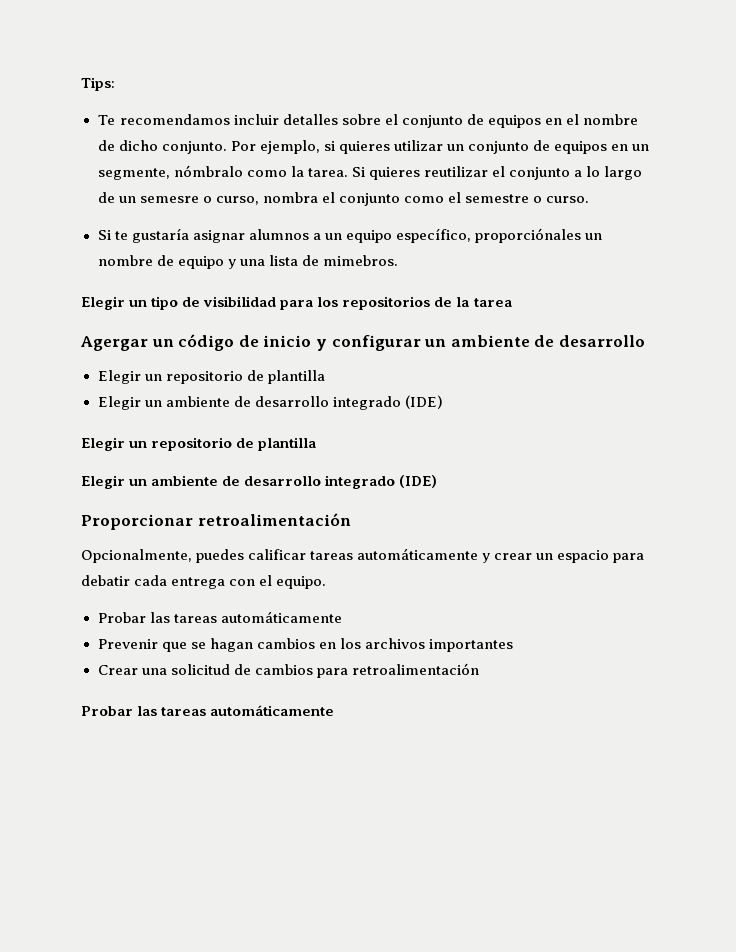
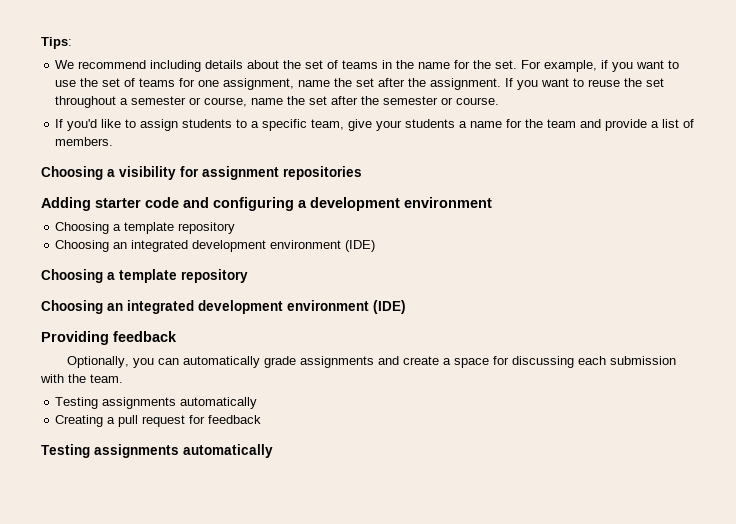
- Te recomendamos incluir detalles sobre el conjunto de equipos en el nombre de dicho conjunto. Por ejemplo, si quieres utilizar un conjunto de equipos en un segmente, nómbralo como la tarea. Si quieres reutilizar el conjunto a lo largo de un semesre o curso, nombra el conjunto como el semestre o curso.
- Si te gustaría asignar alumnos a un equipo específico, proporciónales un nombre de equipo y una lista de mimebros.
- Elegir un tipo de visibilidad para los repositorios de la tarea
- Agergar un código de inicio y configurar un ambiente de desarrollo
- Elegir un repositorio de plantilla
- Elegir un ambiente de desarrollo integrado (IDE)
- Elegir un repositorio de plantilla
- Elegir un ambiente de desarrollo integrado (IDE)
- Proporcionar retroalimentación
- Opcionalmente, puedes calificar tareas automáticamente y crear un espacio para debatir cada entrega con el equipo.
- Probar las tareas automáticamente
- Prevenir que se hagan cambios en los archivos importantes
- Crear una solicitud de cambios para retroalimentación
- Probar las tareas automáticamente
+ We recommend including details about the set of teams in the name for the set. For example, if you want to use the set of teams for one assignment, name the set after the assignment. If you want to reuse the set throughout a semester or course, name the set after the semester or course.
+ If you'd like to assign students to a specific team, give your students a name for the team and provide a list of members.
+ Choosing a visibility for assignment repositories
+ Adding starter code and configuring a development environment
+ Choosing a template repository
+ Choosing an integrated development environment (IDE)
+ Choosing a template repository
+ Choosing an integrated development environment (IDE)
+ Providing feedback
+ Optionally, you can automatically grade assignments and create a space for discussing each submission with the team.
+ Testing assignments automatically
+ Creating a pull request for feedback
+ Testing assignments automatically

